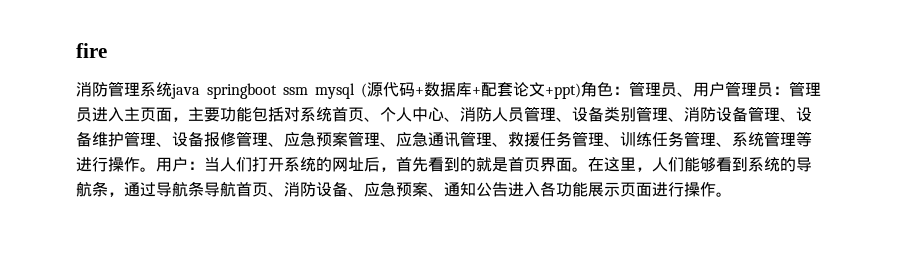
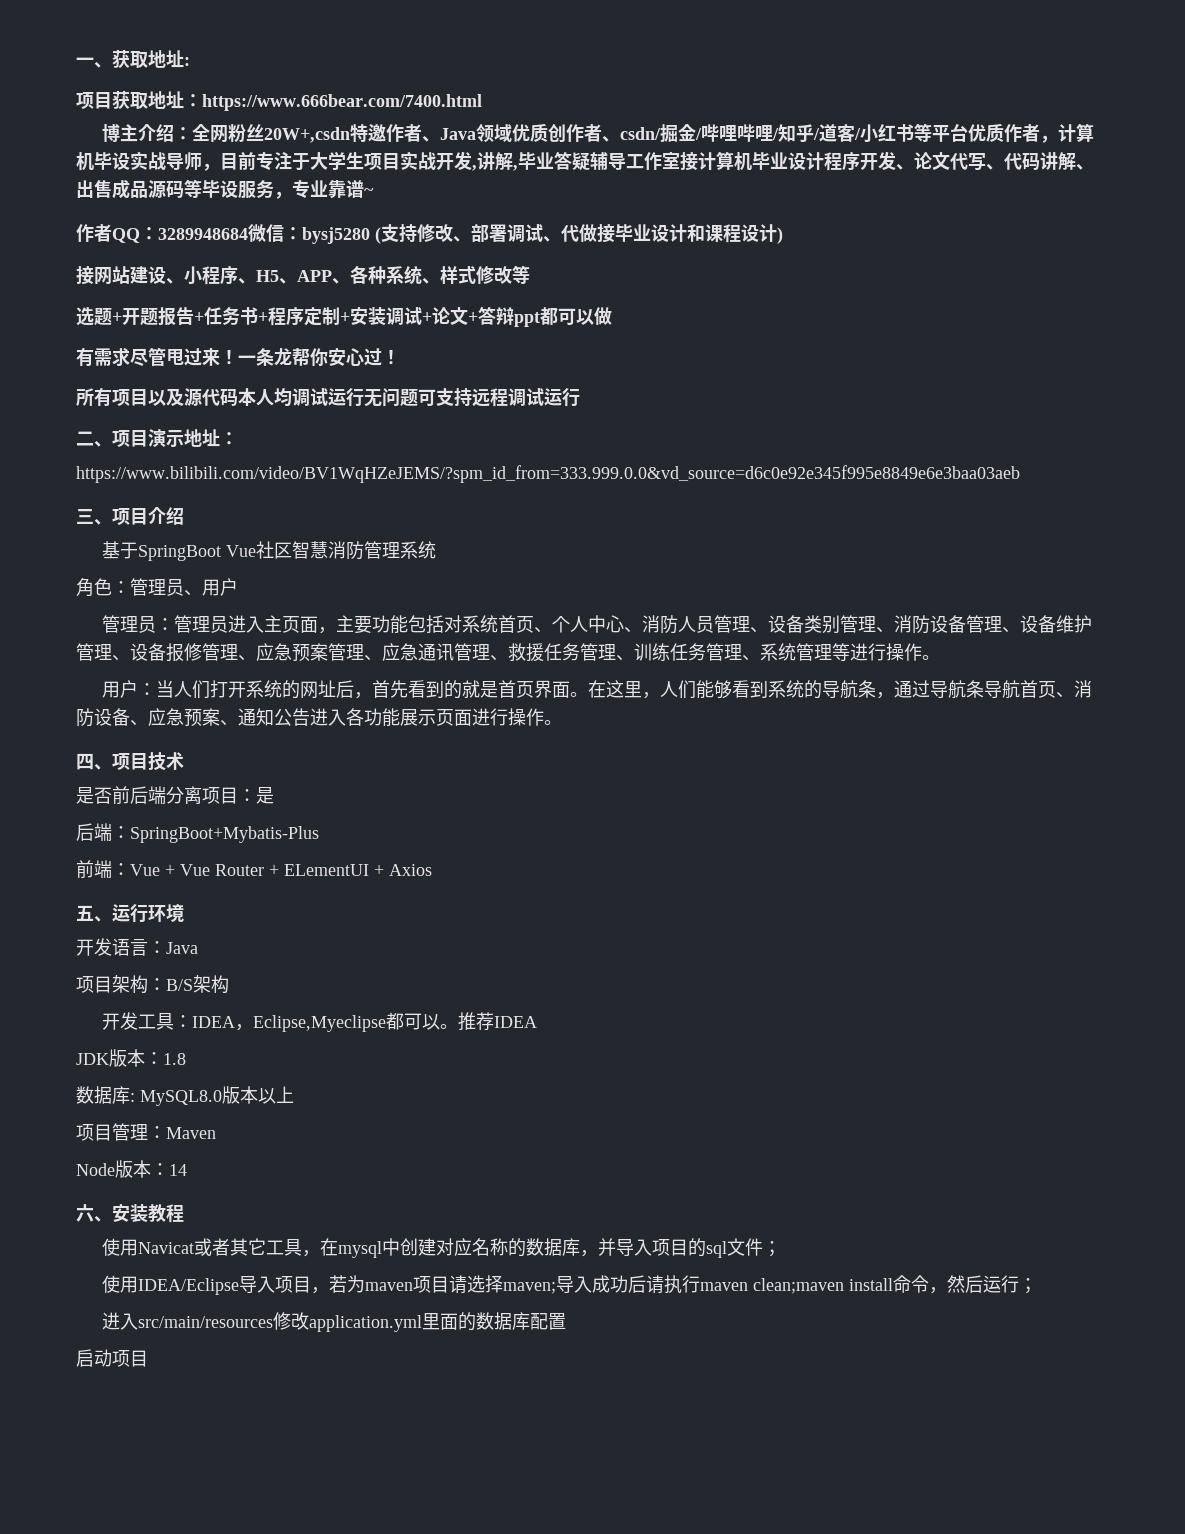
- fire
- 消防管理系统java springboot ssm mysql (源代码+数据库+配套论文+ppt)角色：
+ 一、获取地址:
+ 项目获取地址：https://www.666bear.com/7400.html
+ 博主介绍：全网粉丝20W+,csdn特邀作者、Java领域优质创作者、csdn/掘金/哔哩哔哩/知乎/道客/小红书等平台优质作者，计算机毕设实战导师，目前专注于大学生项目实战开发,讲解,毕业答疑辅导工作室接计算机毕业设计程序开发、论文代写、代码讲解、出售成品源码等毕设服务，专业靠谱~
+ 作者QQ：3289948684微信：bysj5280 (支持修改、部署调试、代做接毕业设计和课程设计)
+ 接网站建设、小程序、H5、APP、各种系统、样式修改等
+ 选题+开题报告+任务书+程序定制+安装调试+论文+答辩ppt都可以做
+ 有需求尽管甩过来！一条龙帮你安心过！
+ 所有项目以及源代码本人均调试运行无问题可支持远程调试运行
+ 二、项目演示地址：
+ https://www.bilibili.com/video/BV1WqHZeJEMS/?spm_id_from=333.999.0.0&vd_source=d6c0e92e345f995e8849e6e3baa03aeb
+ 三、项目介绍
+ 基于SpringBoot Vue社区智慧消防管理系统
+ 角色：
- 管理员、用户管理员：
+ 管理员、用户
+ 管理员：
- 管理员进入主页面，主要功能包括对系统首页、个人中心、消防人员管理、设备类别管理、消防设备管理、设备维护管理、设备报修管理、应急预案管理、应急通讯管理、救援任务管理、训练任务管理、系统管理等进行操作。用户：
+ 管理员进入主页面，主要功能包括对系统首页、个人中心、消防人员管理、设备类别管理、消防设备管理、设备维护管理、设备报修管理、应急预案管理、应急通讯管理、救援任务管理、训练任务管理、系统管理等进行操作。
+ 用户：
+ 四、项目技术
+ 是否前后端分离项目：是
+ 后端：SpringBoot+Mybatis-Plus
+ 前端：Vue + Vue Router + ELementUI + Axios
+ 五、运行环境
+ 开发语言：Java
+ 项目架构：B/S架构
+ 开发工具：IDEA，Eclipse,Myeclipse都可以。推荐IDEA
+ JDK版本：1.8
+ 数据库: MySQL8.0版本以上
+ 项目管理：Maven
+ Node版本：14
+ 六、安装教程
+ 使用Navicat或者其它工具，在mysql中创建对应名称的数据库，并导入项目的sql文件；
+ 使用IDEA/Eclipse导入项目，若为maven项目请选择maven;导入成功后请执行maven clean;maven install命令，然后运行；
+ 进入src/main/resources修改application.yml里面的数据库配置
+ 启动项目

